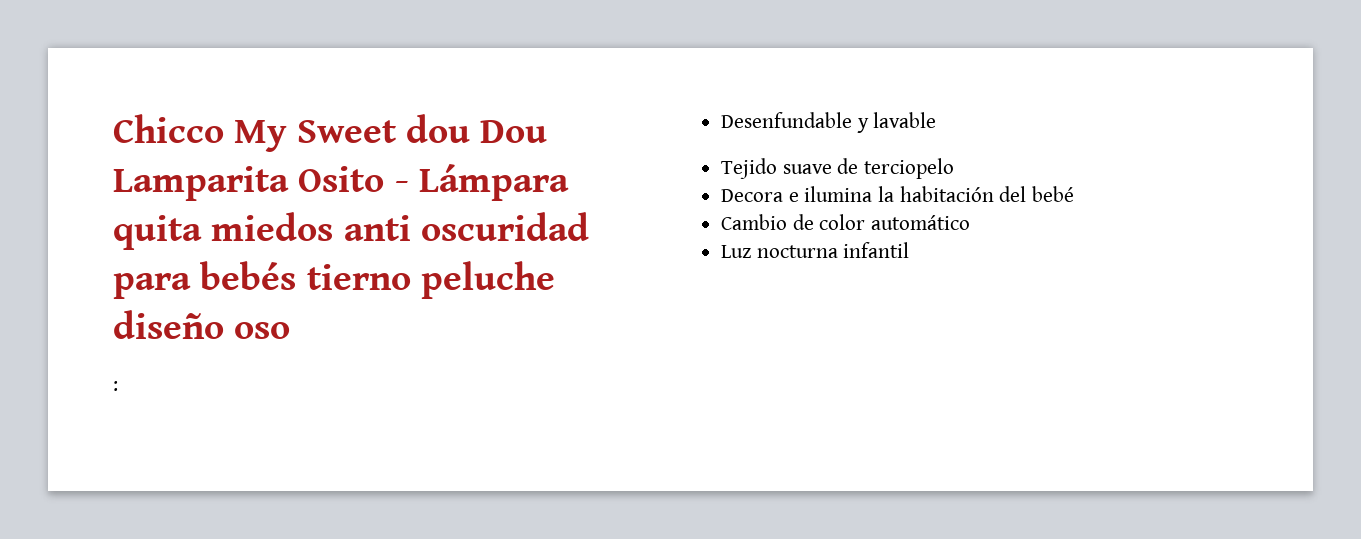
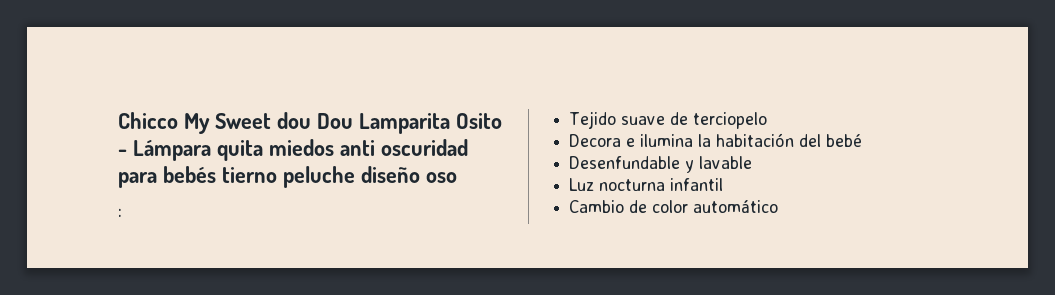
- Desenfundable y lavable
+ Desenfundable y lavable
+ Luz nocturna infantil
- Luz nocturna infantil

